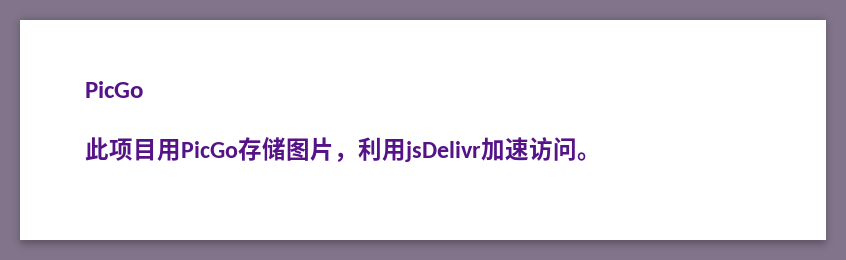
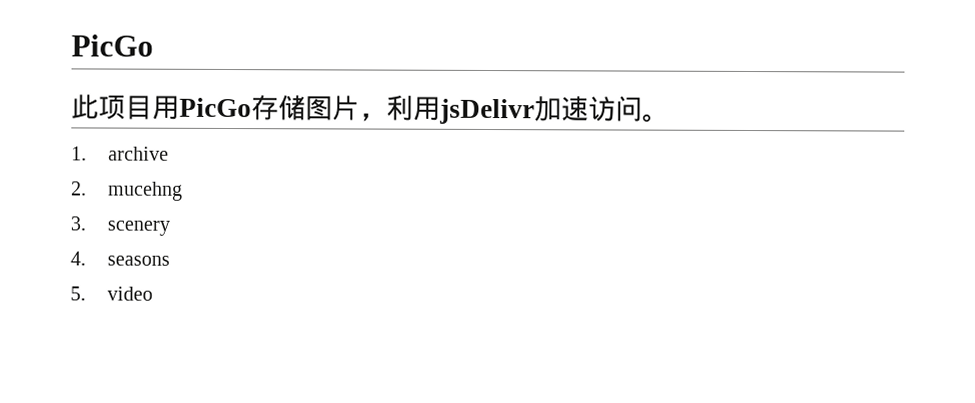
+ 1. archive
+ 2. mucehng
+ 3. scenery
+ 4. seasons
+ 5. video

